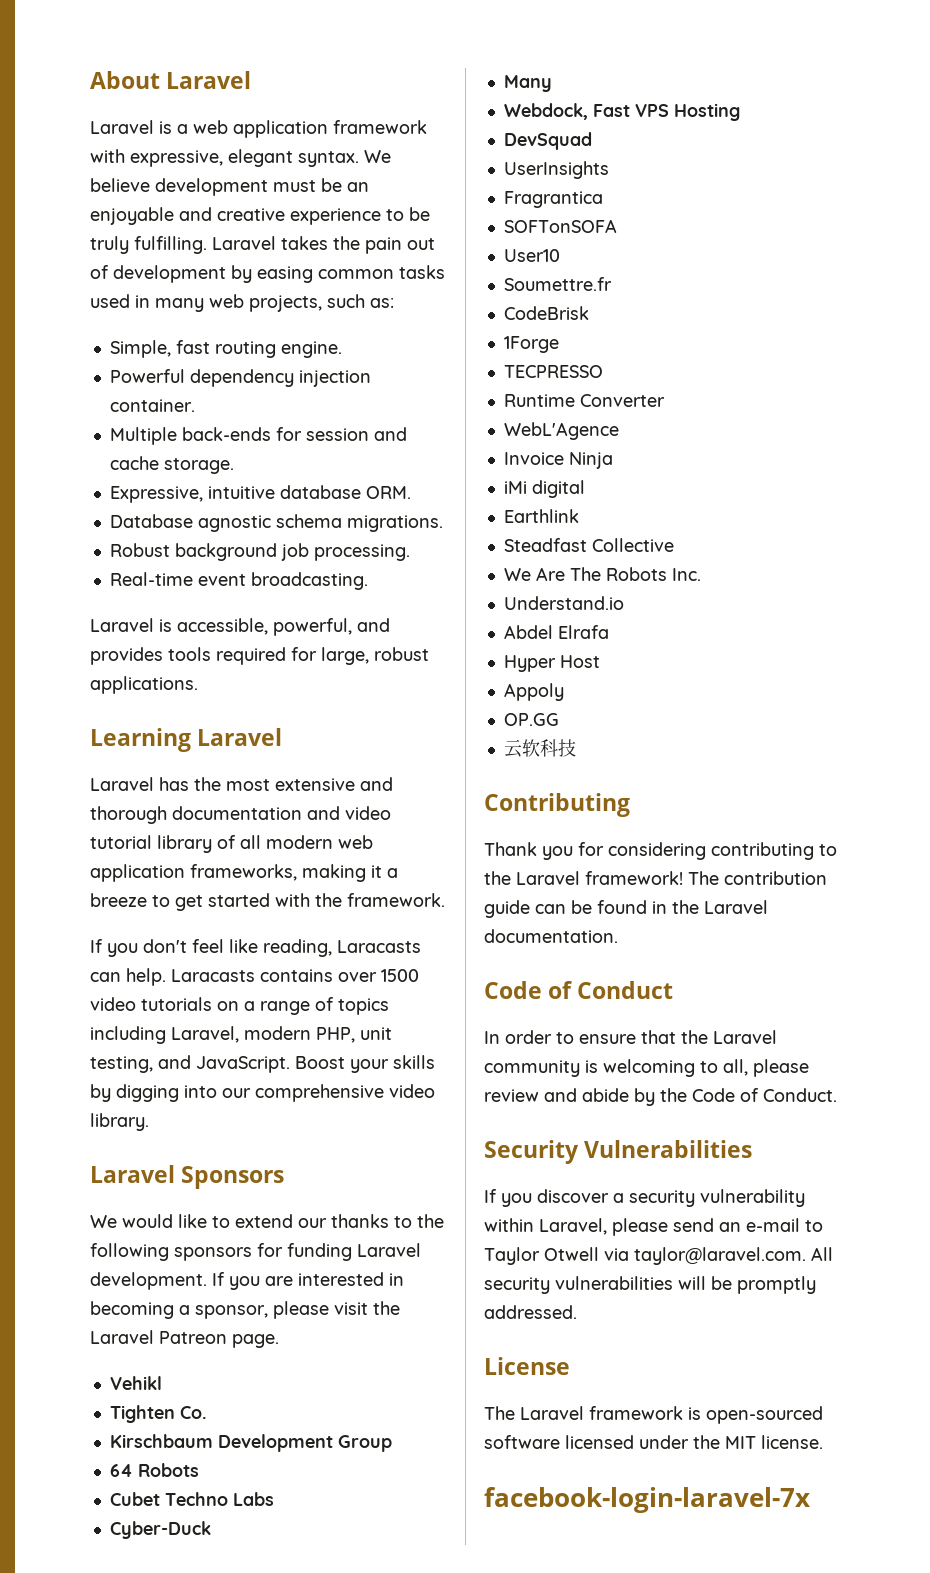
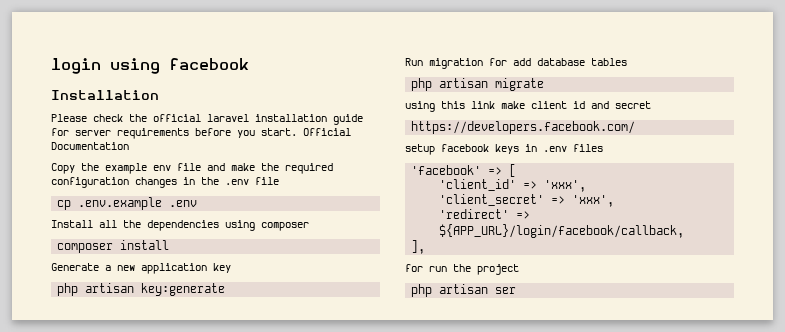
- About Laravel
- Laravel is a web application framework with expressive, elegant syntax. We believe development must be an enjoyable and creative experience to be truly fulfilling. Laravel takes the pain out of development by easing common tasks used in many web projects, such as:
- Simple, fast routing engine.
- Powerful dependency injection container.
- Multiple back-ends for session and cache storage.
- Expressive, intuitive database ORM.
- Database agnostic schema migrations.
- Robust background job processing.
- Real-time event broadcasting.
- Laravel is accessible, powerful, and provides tools required for large, robust applications.
- Learning Laravel
- Laravel has the most extensive and thorough documentation and video tutorial library of all modern web application frameworks, making it a breeze to get started with the framework.
- If you don't feel like reading, Laracasts can help. Laracasts contains over 1500 video tutorials on a range of topics including Laravel, modern PHP, unit testing, and JavaScript. Boost your skills by digging into our comprehensive video library.
- Laravel Sponsors
- We would like to extend our thanks to the following sponsors for funding Laravel development. If you are interested in becoming a sponsor, please visit the Laravel Patreon page.
- Vehikl
- Tighten Co.
- Kirschbaum Development Group
- 64 Robots
- Cubet Techno Labs
- Cyber-Duck
- Many
- Webdock, Fast VPS Hosting
- DevSquad
- UserInsights
- Fragrantica
- SOFTonSOFA
- User10
- Soumettre.fr
- CodeBrisk
- 1Forge
- TECPRESSO
- Runtime Converter
- WebL'Agence
- Invoice Ninja
- iMi digital
- Earthlink
- Steadfast Collective
- We Are The Robots Inc.
- Understand.io
- Abdel Elrafa
- Hyper Host
- Appoly
- OP.GG
- 云软科技
- Contributing
- Thank you for considering contributing to the Laravel framework! The contribution guide can be found in the Laravel documentation.
- Code of Conduct
- In order to ensure that the Laravel community is welcoming to all, please review and abide by the Code of Conduct.
- Security Vulnerabilities
- If you discover a security vulnerability within Laravel, please send an e-mail to Taylor Otwell via taylor@laravel.com. All security vulnerabilities will be promptly addressed.
- License
- The Laravel framework is open-sourced software licensed under the MIT license.
- facebook-login-laravel-7x
+ login using facebook
+ Installation
+ Please check the official laravel installation guide for server requirements before you start. Official Documentation
+ Copy the example env file and make the required configuration changes in the .env file
+ cp .env.example .env
+ Install all the dependencies using composer
+ composer install
+ Generate a new application key
+ php artisan key:generate
+ Run migration for add database tables
+ php artisan migrate
+ using this link make client id and secret
+ https://developers.facebook.com/
+ setup facebook keys in .env files
+ 'facebook' => [
+ 'client_id' => 'xxx',
+ 'client_secret' => 'xxx',
+ 'redirect' => ${APP_URL}/login/facebook/callback,
+ ],
+ for run the project
+ php artisan ser

